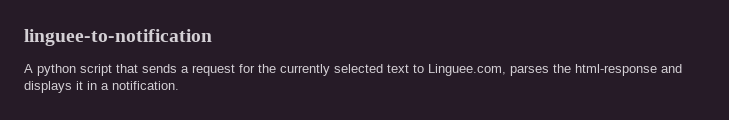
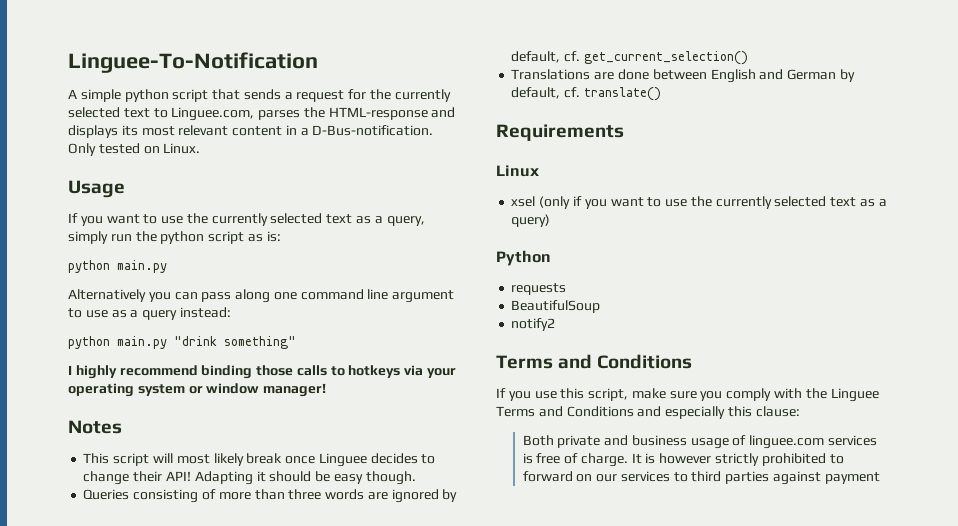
- linguee-to-notification
+ Linguee-To-Notification
- A python script that sends a request for the currently selected text to Linguee.com, parses the html-response and displays it in a notification.
+ A simple python script that sends a request for the currently selected text to Linguee.com, parses the HTML-response and displays its most relevant content in a D-Bus-notification. Only tested on Linux.
+ Usage
+ If you want to use the currently selected text as a query, simply run the python script as is:
+ python main.py
+ Alternatively you can pass along one command line argument to use as a query instead:
+ python main.py "drink something"
+ I highly recommend binding those calls to hotkeys via your operating system or window manager!
+ Notes
+ This script will most likely break once Linguee decides to change their API! Adapting it should be easy though.
+ Queries consisting of more than three words are ignored by default, cf. get_current_selection()
+ Translations are done between English and German by default, cf. translate()
+ Requirements
+ Linux
+ xsel (only if you want to use the currently selected text as a query)
+ Python
+ requests
+ BeautifulSoup
+ notify2
+ Terms and Conditions
+ If you use this script, make sure you comply with the Linguee Terms and Conditions and especially this clause:
+ Both private and business usage of linguee.com services is free of charge. It is however strictly prohibited to forward on our services to third parties against payment

